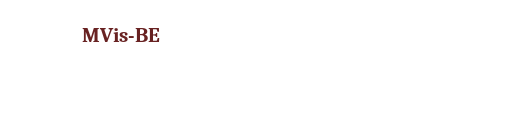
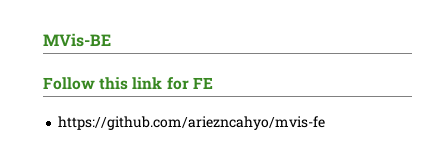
+ Follow this link for FE
+ https://github.com/ariezncahyo/mvis-fe

